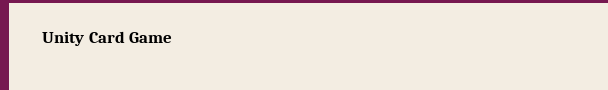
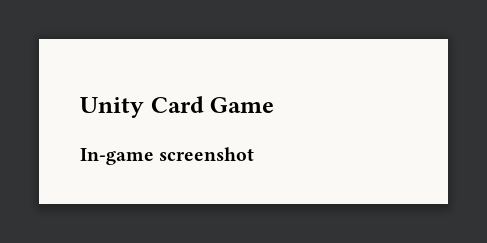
+ In-game screenshot

